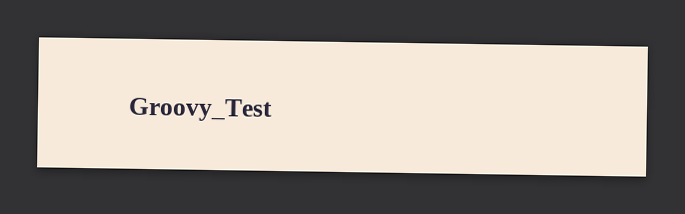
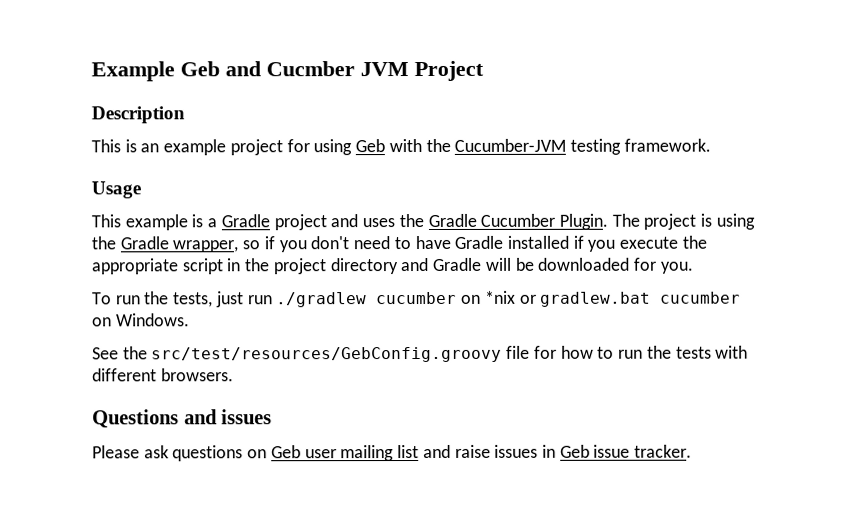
- Groovy_Test
+ Example Geb and Cucmber JVM Project
+ Description
+ This is an example project for using Geb with the Cucumber-JVM testing framework.
+ Usage
+ This example is a Gradle project and uses the Gradle Cucumber Plugin. The project is using the Gradle wrapper, so if you don't need to have Gradle installed if you execute the appropriate script in the project directory and Gradle will be downloaded for you.
+ To run the tests, just run ./gradlew cucumber on *nix or gradlew.bat cucumber on Windows.
+ See the src/test/resources/GebConfig.groovy file for how to run the tests with different browsers.
+ Questions and issues
+ Please ask questions on Geb user mailing list and raise issues in Geb issue tracker.

